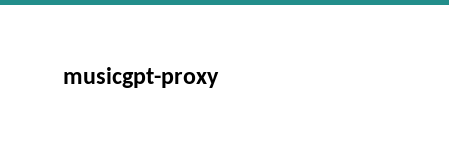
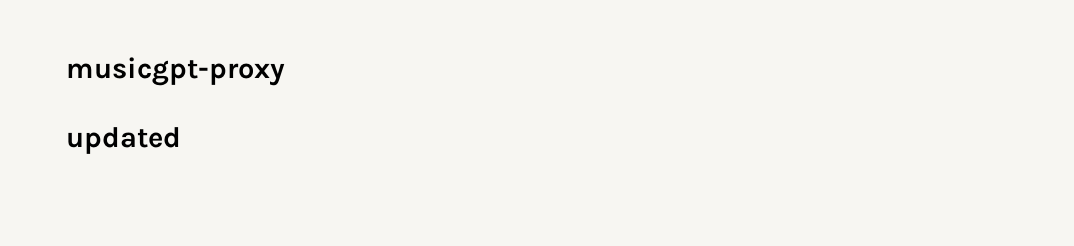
+ updated

